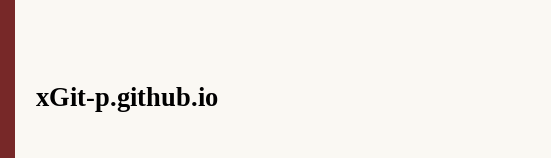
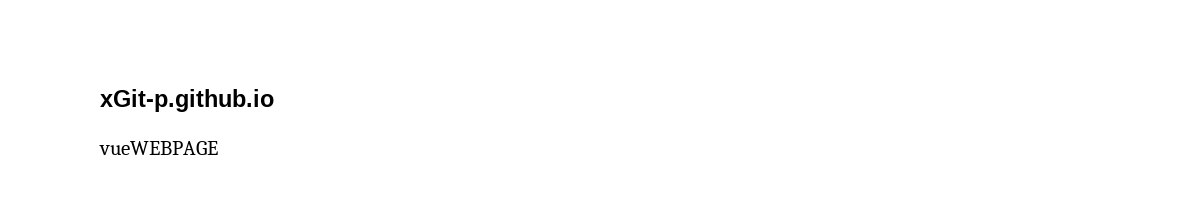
+ vueWEBPAGE

